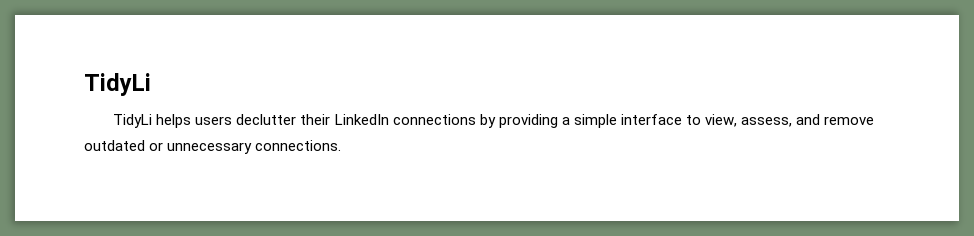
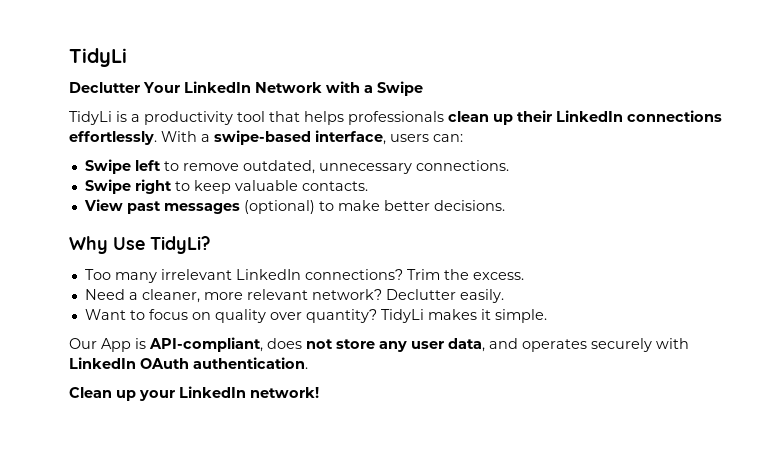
- TidyLi helps users declutter their LinkedIn connections by providing a simple interface to view, assess, and remove outdated or unnecessary connections.
+ Declutter Your LinkedIn Network with a Swipe
+ TidyLi is a productivity tool that helps professionals clean up their LinkedIn connections effortlessly. With a swipe-based interface, users can:
+ Swipe left to remove outdated, unnecessary connections.
+ Swipe right to keep valuable contacts.
+ View past messages (optional) to make better decisions.
+ Why Use TidyLi?
+ Too many irrelevant LinkedIn connections? Trim the excess.
+ Need a cleaner, more relevant network? Declutter easily.
+ Want to focus on quality over quantity? TidyLi makes it simple.
+ Our App is API-compliant, does not store any user data, and operates securely with LinkedIn OAuth authentication.
+ Clean up your LinkedIn network!

